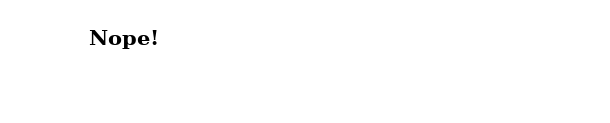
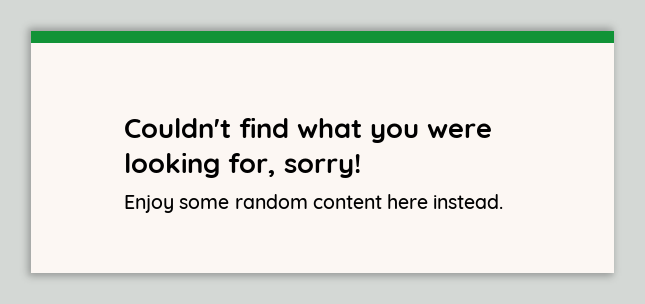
- Nope!
+ Couldn't find what you were looking for, sorry!
+ Enjoy some random content here instead.

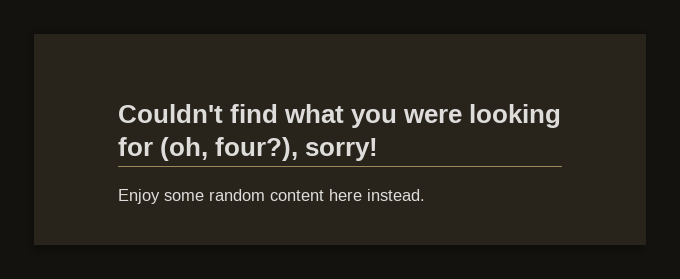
- Couldn't find what you were looking for, sorry!
+ Couldn't find what you were looking for (oh, four?), sorry!

